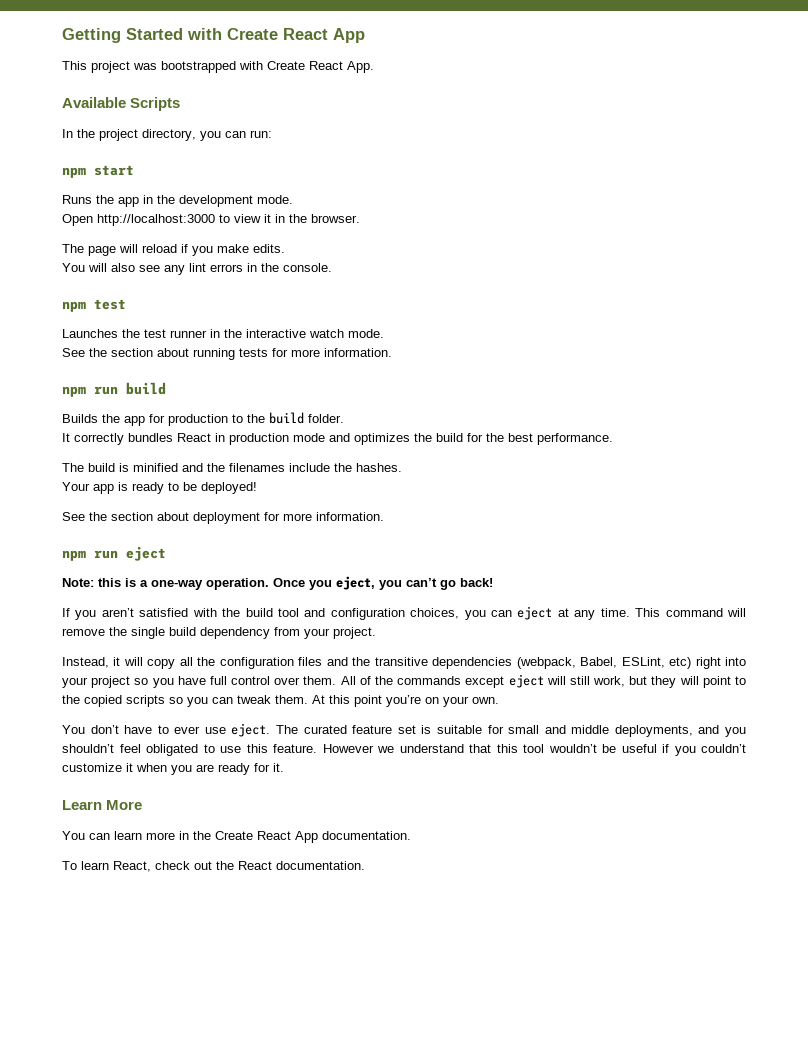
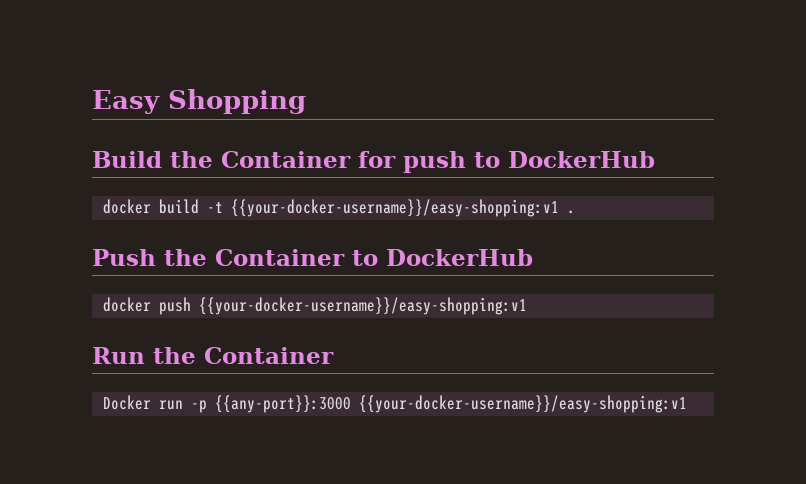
- Getting Started with Create React App
- This project was bootstrapped with Create React App.
- Available Scripts
- In the project directory, you can run:
- npm start
- Runs the app in the development mode.
- Open http://localhost:3000 to view it in the browser.
- The page will reload if you make edits.
- You will also see any lint errors in the console.
- npm test
- Launches the test runner in the interactive watch mode.
- See the section about running tests for more information.
- npm run build
- Builds the app for production to the build folder.
- It correctly bundles React in production mode and optimizes the build for the best performance.
- The build is minified and the filenames include the hashes.
- Your app is ready to be deployed!
- See the section about deployment for more information.
- npm run eject
- Note: this is a one-way operation. Once you eject, you can’t go back!
- If you aren’t satisfied with the build tool and configuration choices, you can eject at any time. This command will remove the single build dependency from your project.
- Instead, it will copy all the configuration files and the transitive dependencies (webpack, Babel, ESLint, etc) right into your project so you have full control over them. All of the commands except eject will still work, but they will point to the copied scripts so you can tweak them. At this point you’re on your own.
- You don’t have to ever use eject. The curated feature set is suitable for small and middle deployments, and you shouldn’t feel obligated to use this feature. However we understand that this tool wouldn’t be useful if you couldn’t customize it when you are ready for it.
- Learn More
- You can learn more in the Create React App documentation.
- To learn React, check out the React documentation.
+ Easy Shopping
+ Build the Container for push to DockerHub
+ docker build -t {{your-docker-username}}/easy-shopping:v1 .
+ Push the Container to DockerHub
+ docker push {{your-docker-username}}/easy-shopping:v1
+ Run the Container
+ Docker run -p {{any-port}}:3000 {{your-docker-username}}/easy-shopping:v1

